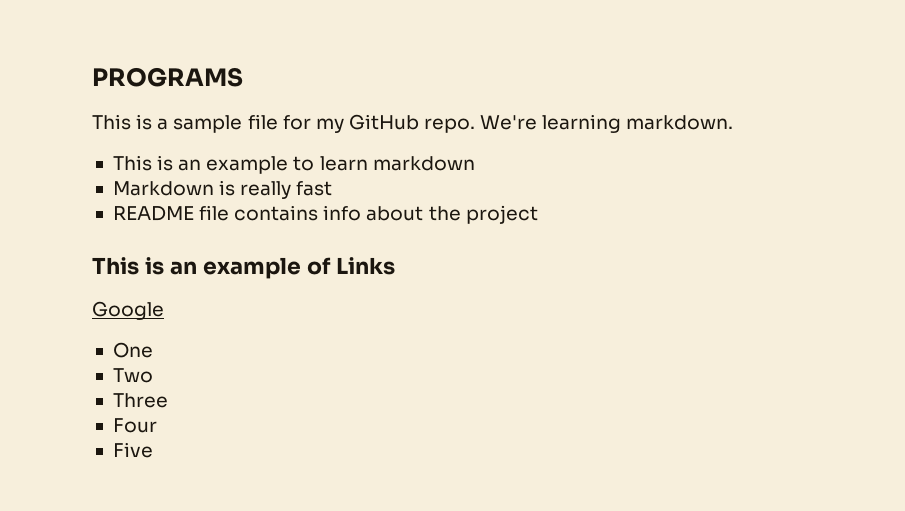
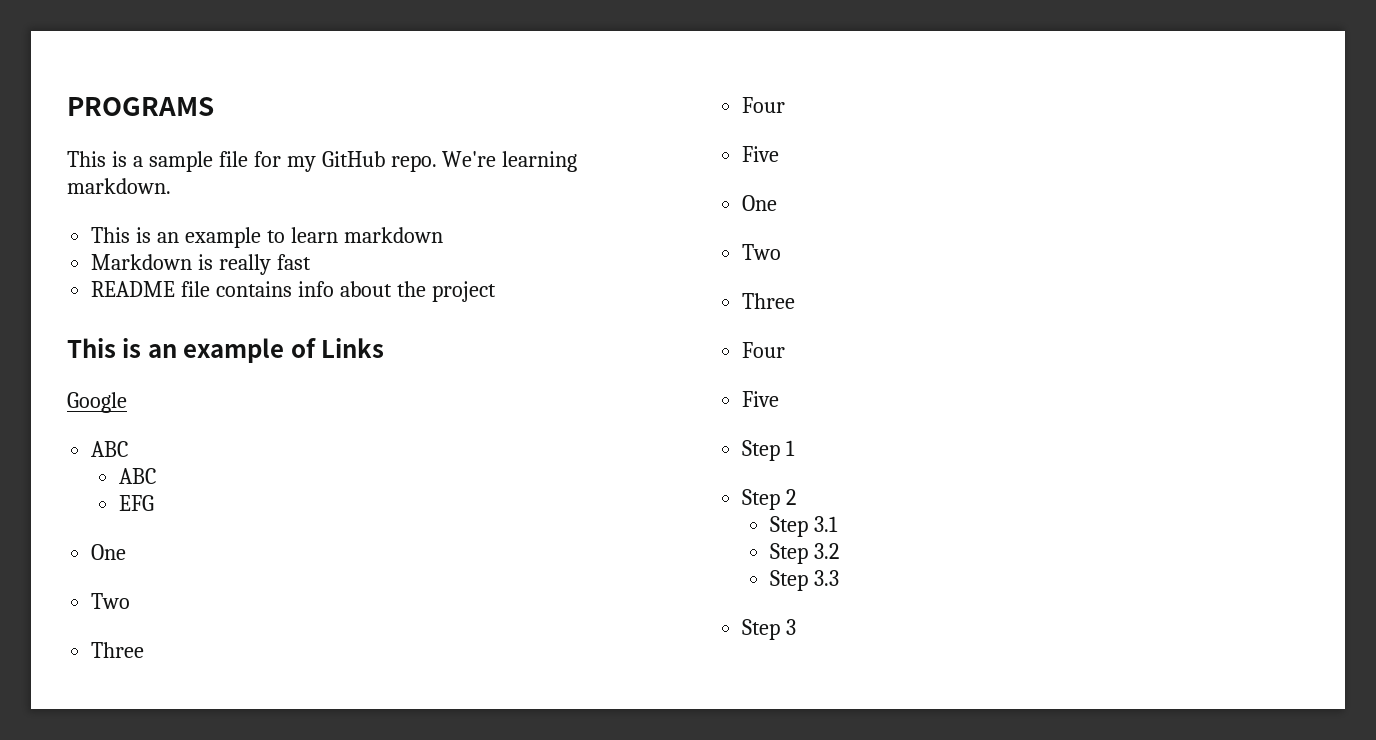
  Google
+ ABC
+ ABC
+ EFG
  One
  Two
  Three
  Four
  Five
+ One
+ Two
+ Three
+ Four
+ Five
+ Step 1
+ Step 2
+ Step 3.1
+ Step 3.2
+ Step 3.3
+ Step 3

